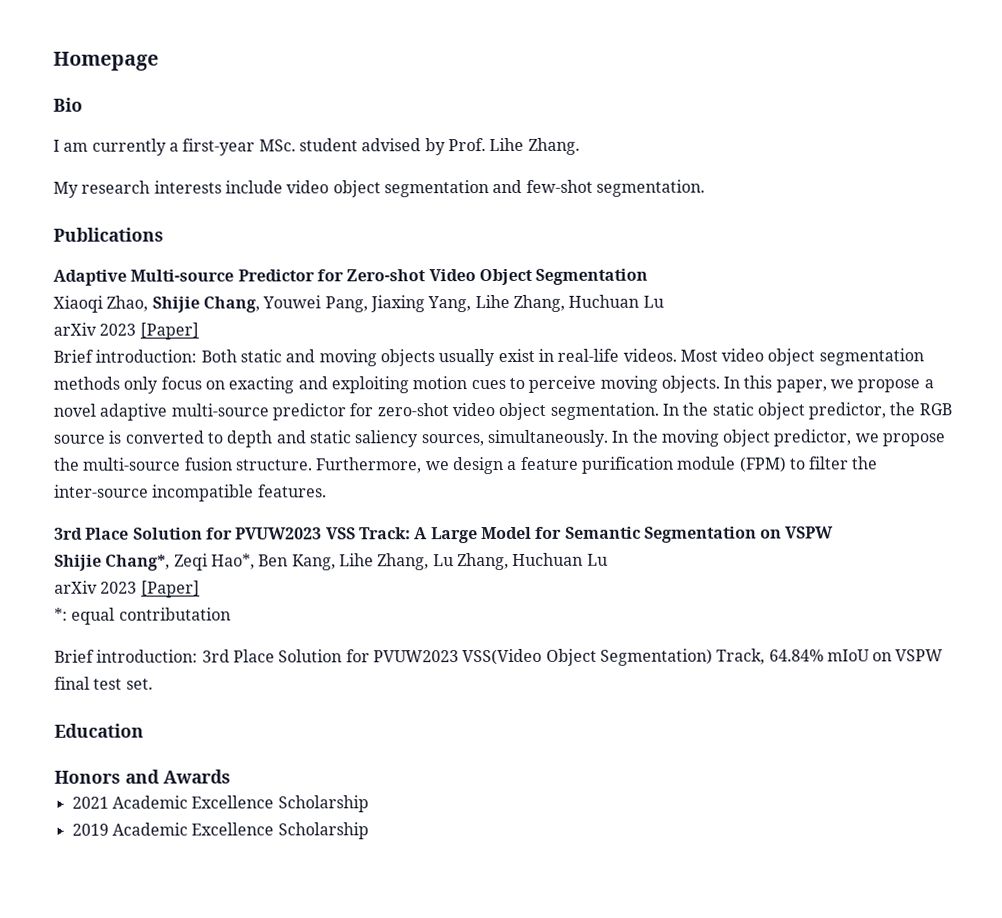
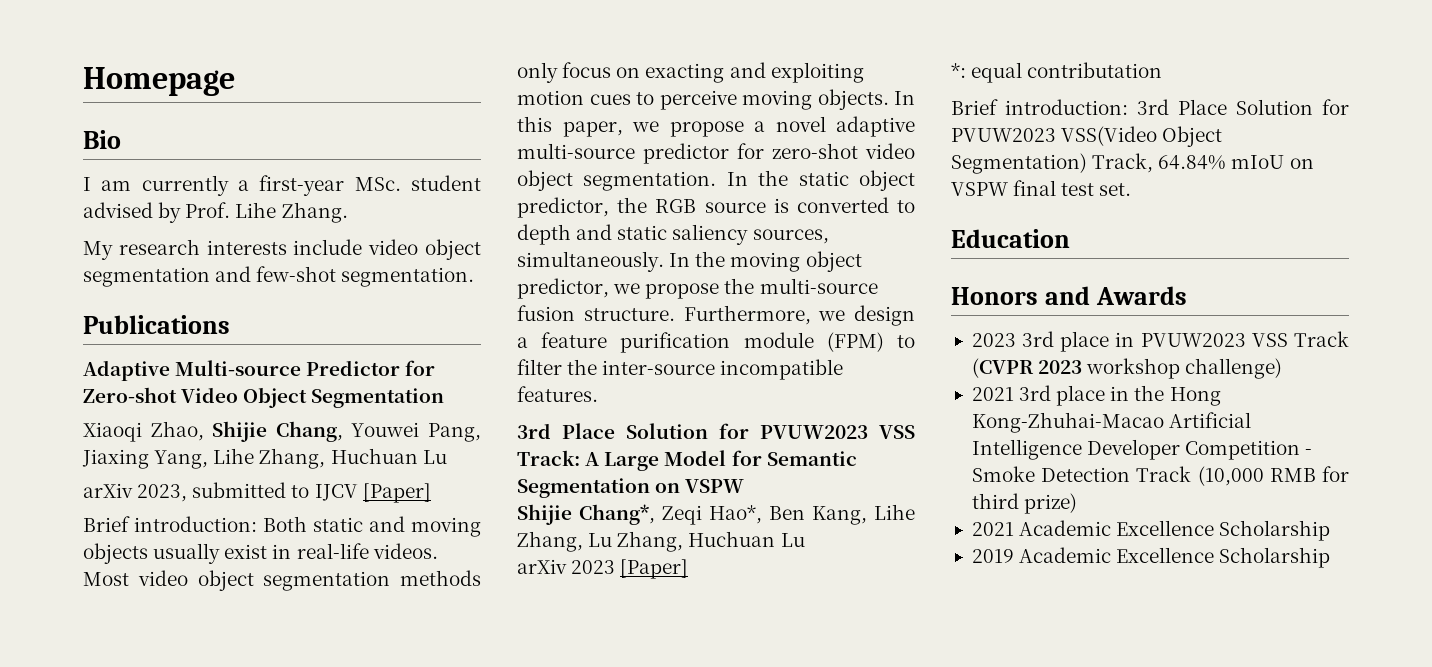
  Xiaoqi Zhao, Shijie Chang, Youwei Pang, Jiaxing Yang, Lihe Zhang, Huchuan Lu
- arXiv 2023 [Paper]
+ arXiv 2023, submitted to IJCV [Paper]
+ 2023 3rd place in PVUW2023 VSS Track (CVPR 2023 workshop challenge)
+ 2021 3rd place in the Hong Kong-Zhuhai-Macao Artificial Intelligence Developer Competition - Smoke Detection Track (10,000 RMB for third prize)

